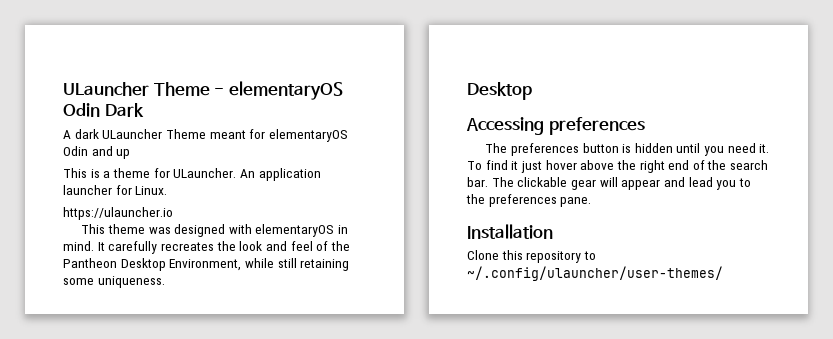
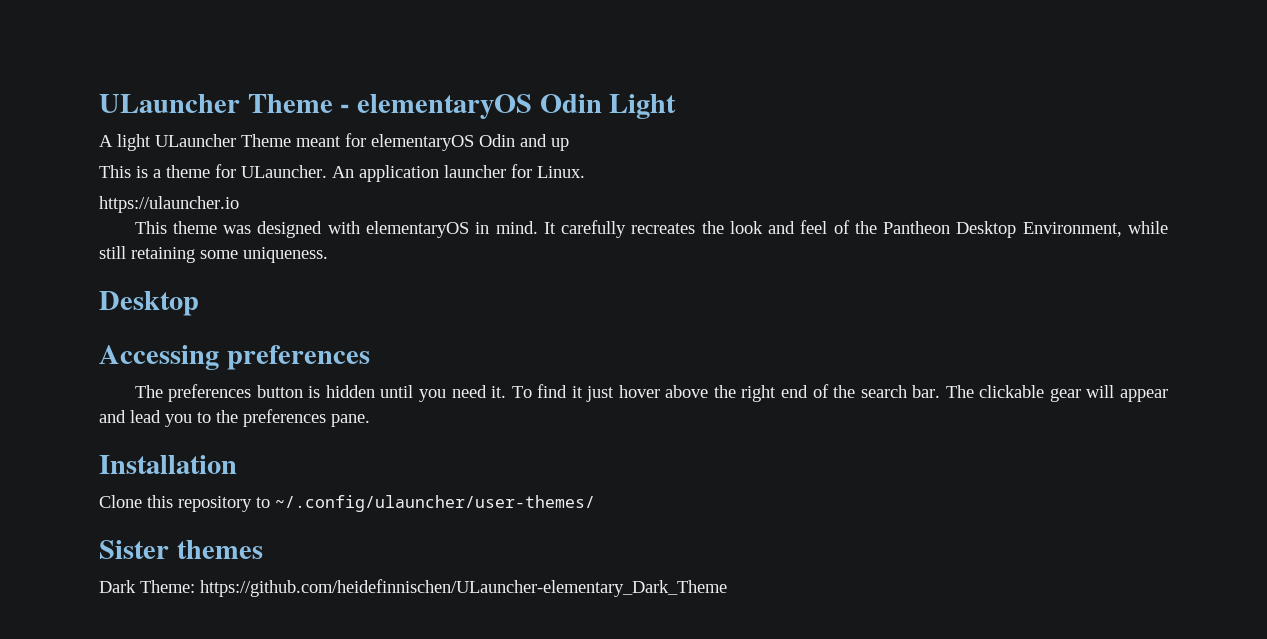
- ULauncher Theme - elementaryOS Odin Dark
+ ULauncher Theme - elementaryOS Odin Light
- A dark ULauncher Theme meant for elementaryOS Odin and up
+ A light ULauncher Theme meant for elementaryOS Odin and up
+ Sister themes
+ Dark Theme: https://github.com/heidefinnischen/ULauncher-elementary_Dark_Theme

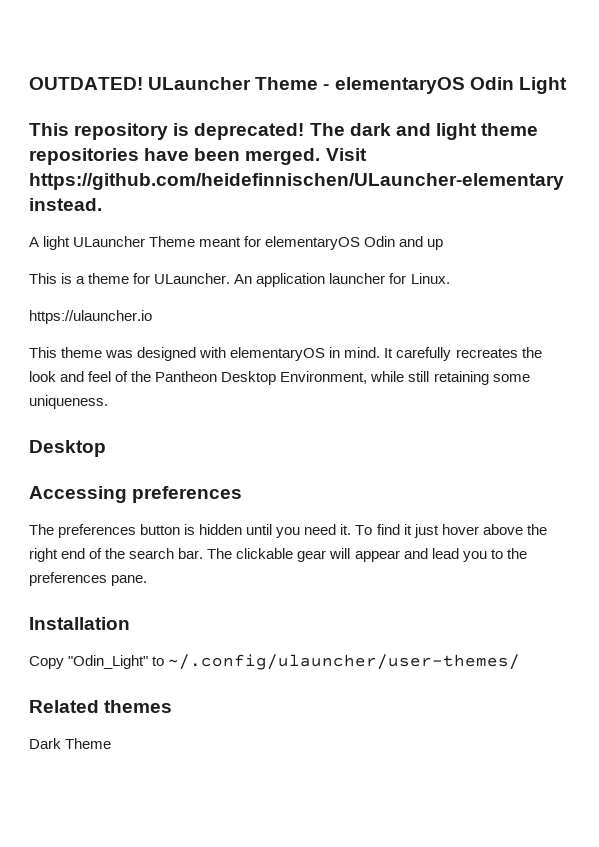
+ OUTDATED!
+ This repository is deprecated! The dark and light theme repositories have been merged. Visit https://github.com/heidefinnischen/ULauncher-elementary instead.
- Clone this repository to ~/.config/ulauncher/user-themes/
+ Copy "Odin_Light" to ~/.config/ulauncher/user-themes/
- Sister themes
+ Related themes
- Dark Theme: https://github.com/heidefinnischen/ULauncher-elementary_Dark_Theme
+ Dark Theme

